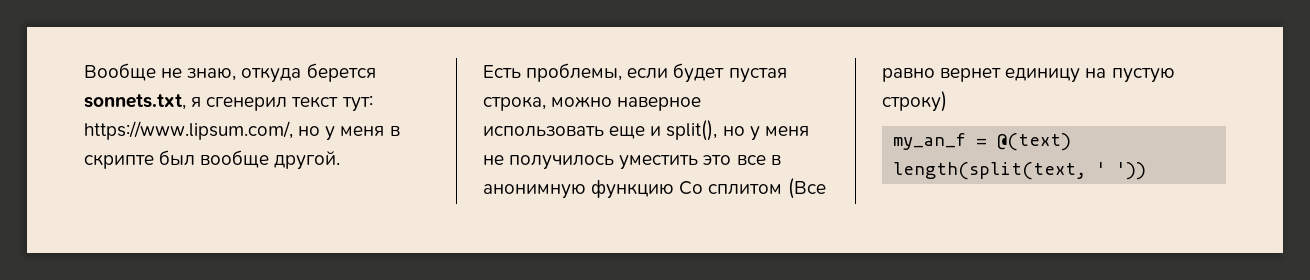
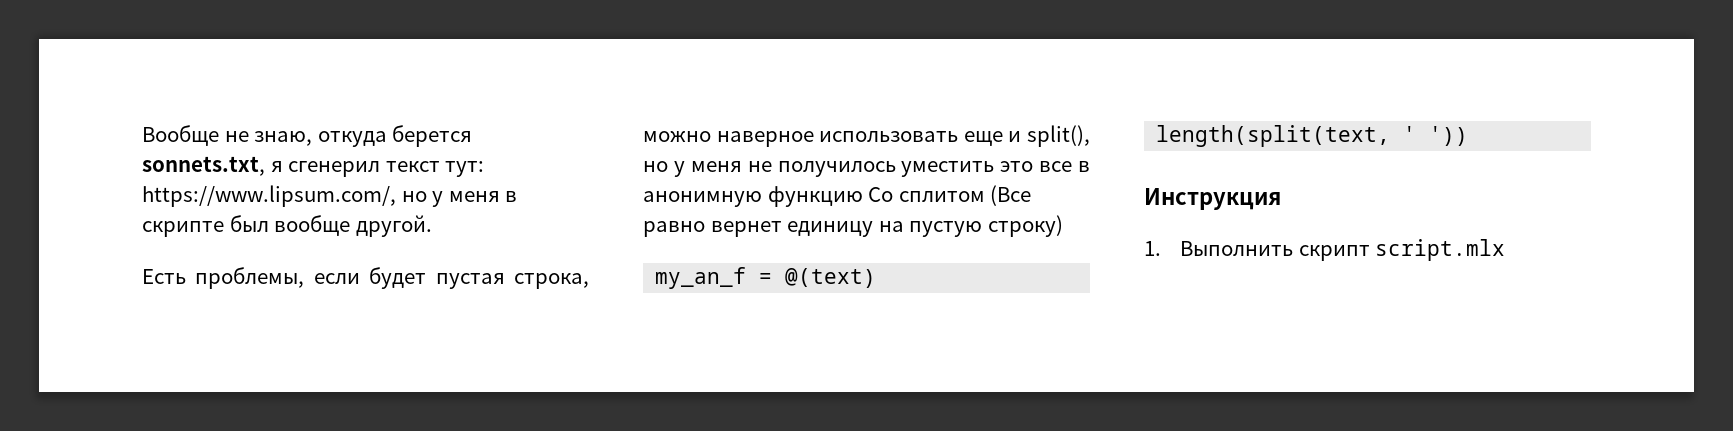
+ Инструкция
+ 1. Выполнить скрипт script.mlx

